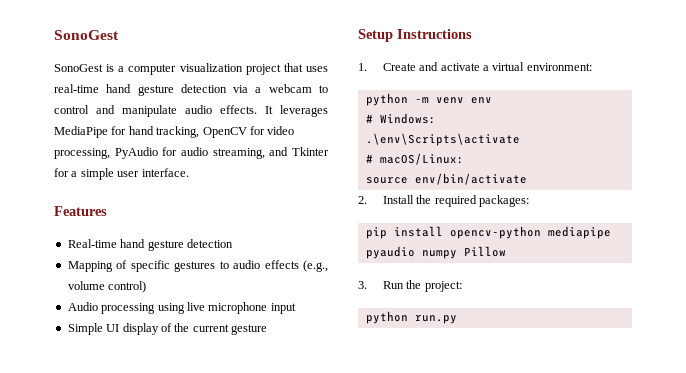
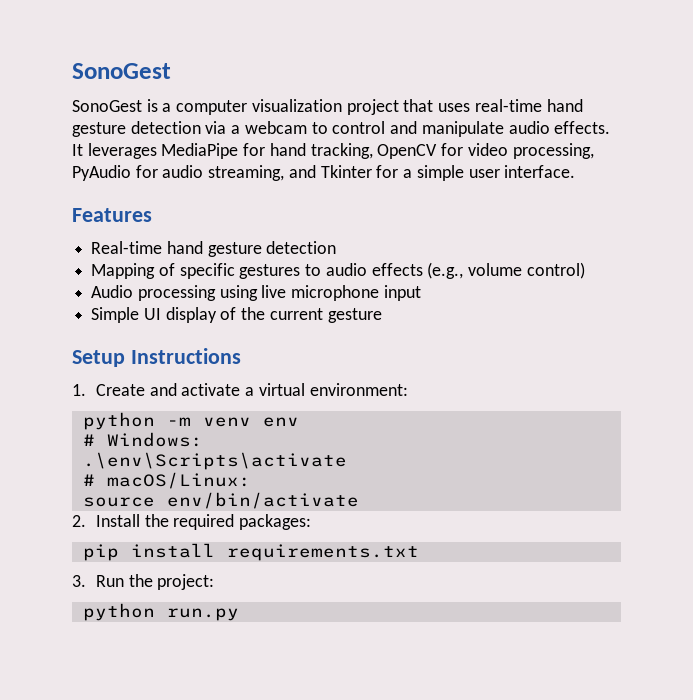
- pip install opencv-python mediapipe pyaudio numpy Pillow
+ pip install requirements.txt

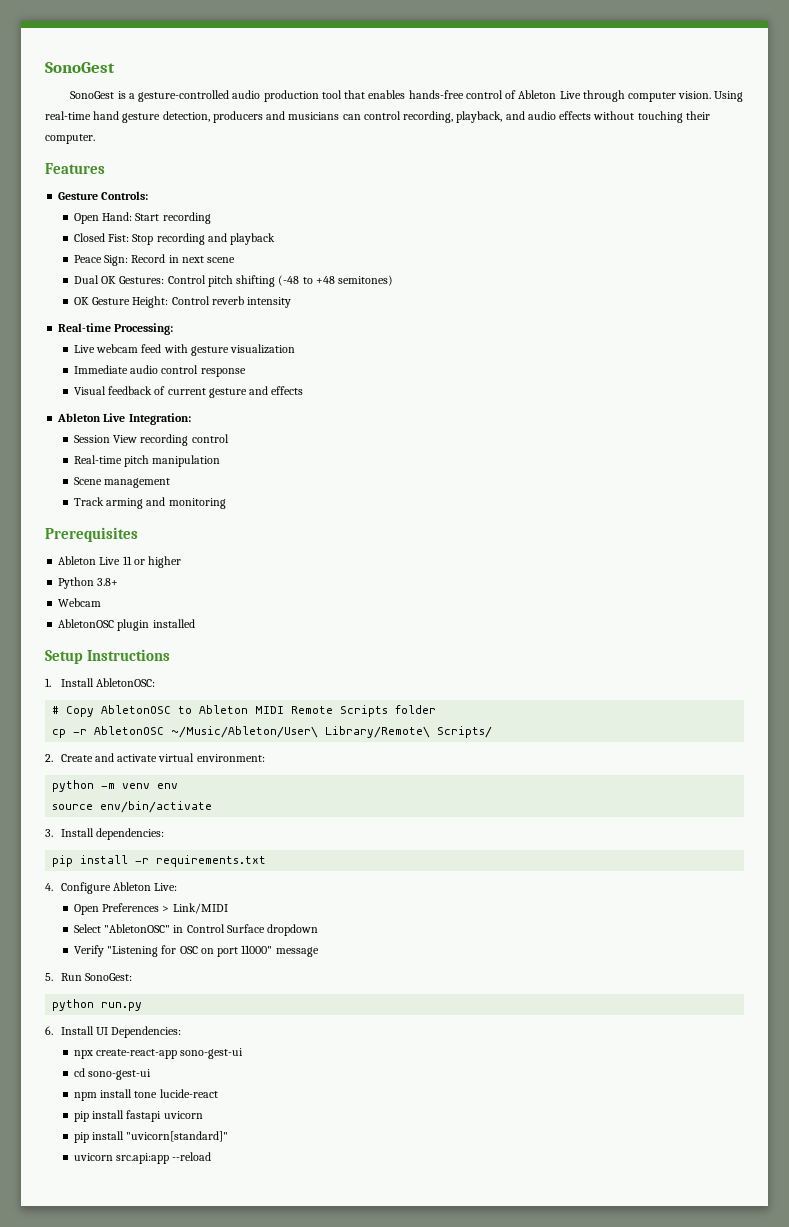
- SonoGest is a computer visualization project that uses real-time hand gesture detection via a webcam to control and manipulate audio effects. It leverages MediaPipe for hand tracking, OpenCV for video processing, PyAudio for audio streaming, and Tkinter for a simple user interface.
+ SonoGest is a gesture-controlled audio production tool that enables hands-free control of Ableton Live through computer vision. Using real-time hand gesture detection, producers and musicians can control recording, playback, and audio effects without touching their computer.
  Features
- Real-time hand gesture detection
- Mapping of specific gestures to audio effects (e.g., volume control)
- Audio processing using live microphone input
- Simple UI display of the current gesture
+ Gesture Controls:
+ Open Hand: Start recording
+ Closed Fist: Stop recording and playback
+ Peace Sign: Record in next scene
+ Dual OK Gestures: Control pitch shifting (-48 to +48 semitones)
+ OK Gesture Height: Control reverb intensity
+ Real-time Processing:
+ Live webcam feed with gesture visualization
+ Immediate audio control response
+ Visual feedback of current gesture and effects
+ Ableton Live Integration:
+ Session View recording control
+ Real-time pitch manipulation
+ Scene management
+ Track arming and monitoring
+ Prerequisites
+ Ableton Live 11 or higher
+ Python 3.8+
+ Webcam
+ AbletonOSC plugin installed
  Setup Instructions
- 1. Create and activate a virtual environment:
+ 1. Install AbletonOSC:
+ # Copy AbletonOSC to Ableton MIDI Remote Scripts folder
+ cp -r AbletonOSC ~/Music/Ableton/User\ Library/Remote\ Scripts/
+ 2. Create and activate virtual environment:
- # Windows:
- .\env\Scripts\activate
- # macOS/Linux:
  source env/bin/activate
- 2. Install the required packages:
- pip install requirements.txt
+ 3. Install dependencies:
+ pip install -r requirements.txt
- 3. Run the project:
+ 4. Configure Ableton Live:
+ Open Preferences > Link/MIDI
+ Select "AbletonOSC" in Control Surface dropdown
+ Verify "Listening for OSC on port 11000" message
+ 5. Run SonoGest:
  python run.py
+ 6. Install UI Dependencies:
+ npx create-react-app sono-gest-ui
+ cd sono-gest-ui
+ npm install tone lucide-react
+ pip install fastapi uvicorn
+ pip install "uvicorn[standard]"
+ uvicorn src.api:app --reload

